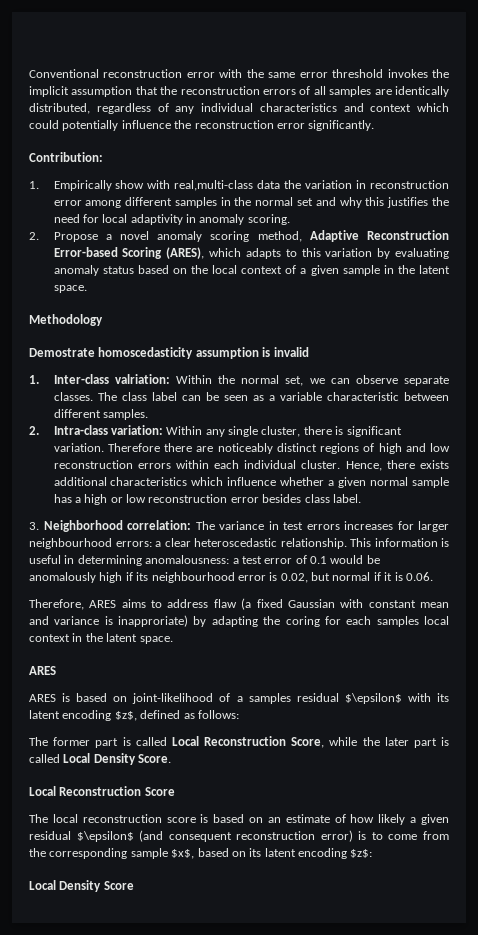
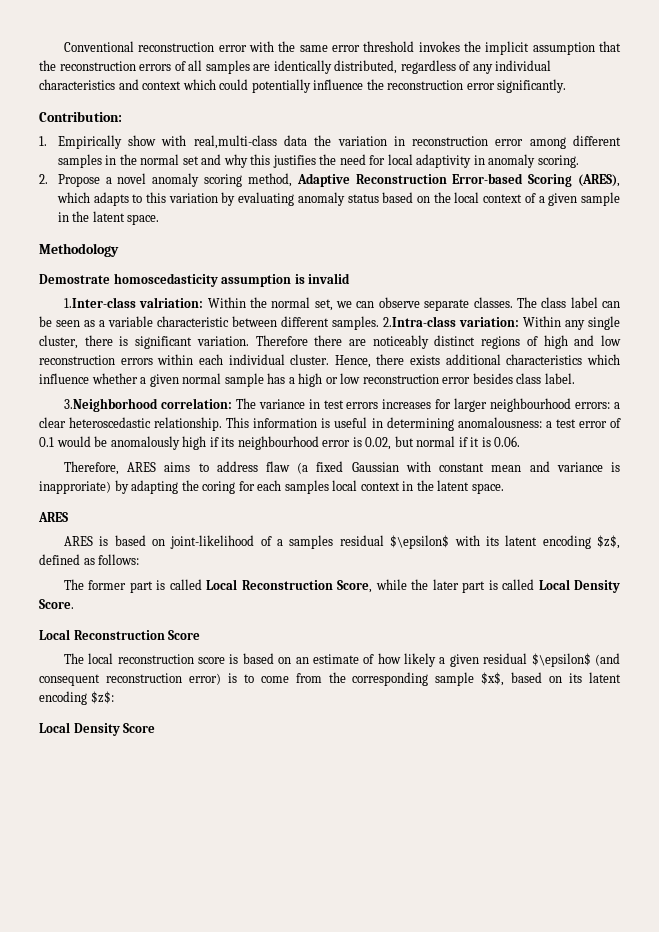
- 1. Inter-class valriation: Within the normal set, we can observe separate classes.
+ 1.Inter-class valriation: Within the normal set, we can observe separate classes.
- The class label can be seen as a variable characteristic between different samples.
- 2. Intra-class variation: Within any single cluster, there is significant variation.
+ The class label can be seen as a variable characteristic between different samples. 2.Intra-class variation: Within any single cluster, there is significant variation.
- 3. Neighborhood correlation: The variance in test errors increases for larger neighbourhood errors: a clear heteroscedastic relationship.
+ 3.Neighborhood correlation: The variance in test errors increases for larger neighbourhood errors: a clear heteroscedastic relationship.

